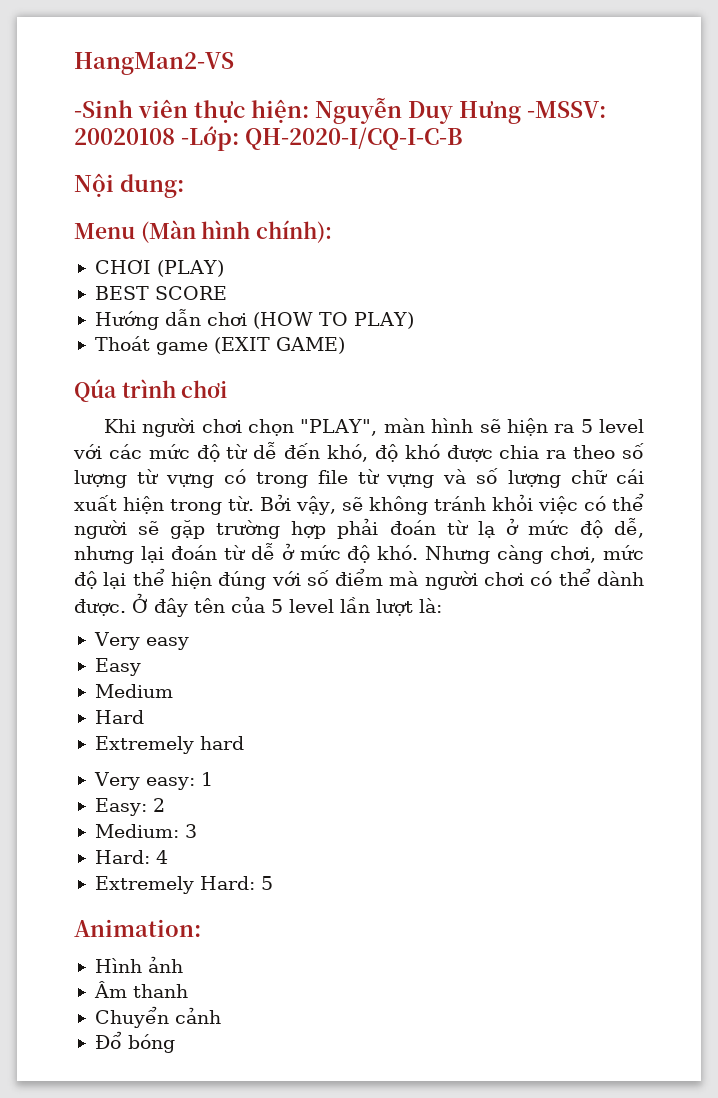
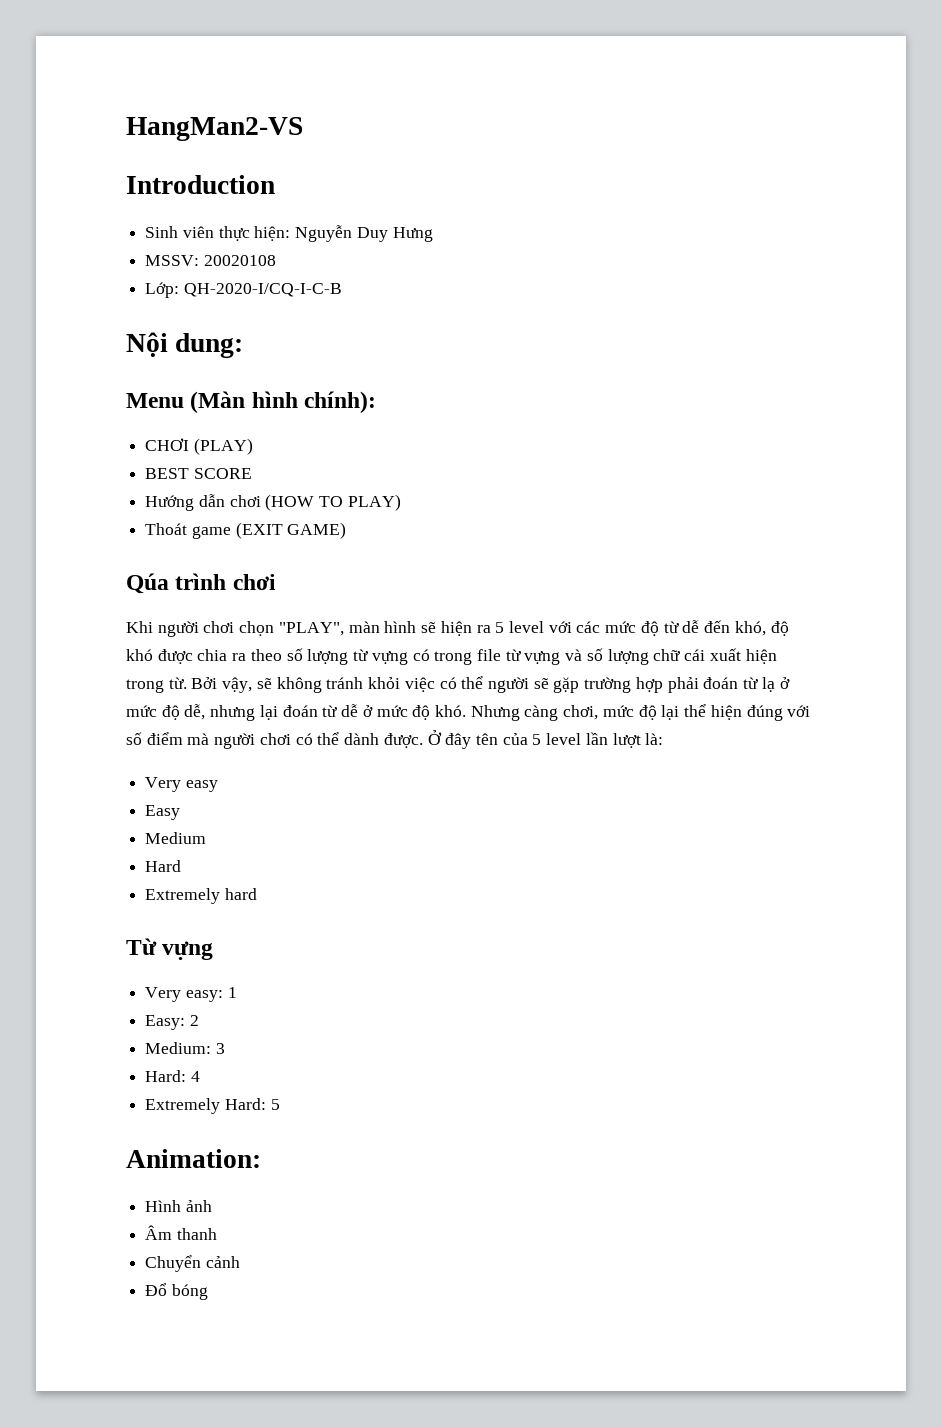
- -Sinh viên thực hiện: Nguyễn Duy Hưng -MSSV: 20020108 -Lớp: QH-2020-I/CQ-I-C-B
+ Introduction
+ Sinh viên thực hiện: Nguyễn Duy Hưng
+ MSSV: 20020108
+ Lớp: QH-2020-I/CQ-I-C-B
+ Từ vựng

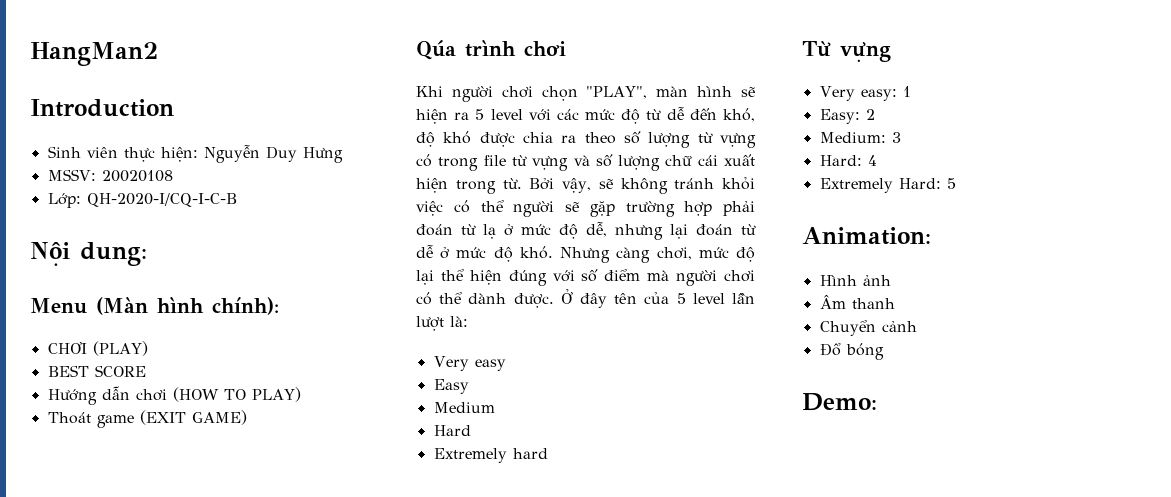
- HangMan2-VS
+ HangMan2
+ Demo:

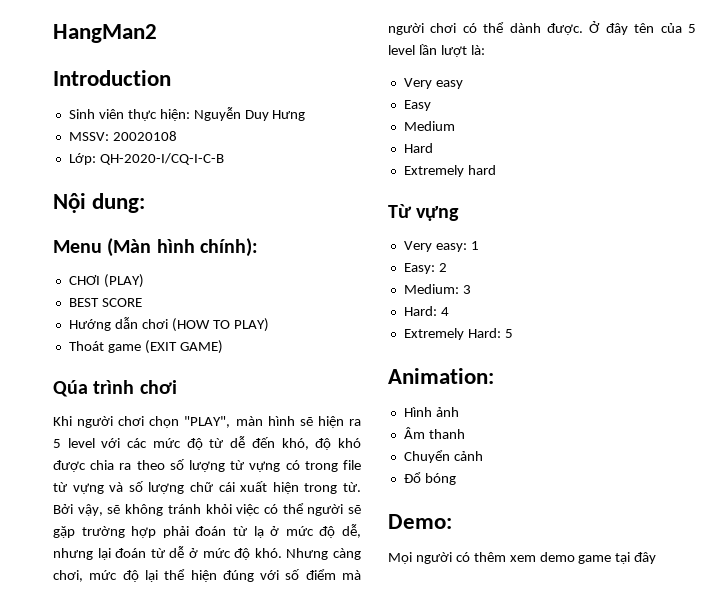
+ Mọi người có thêm xem demo game tại đây

